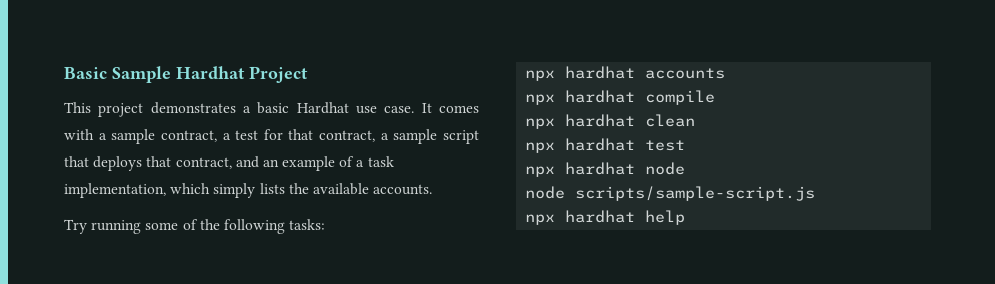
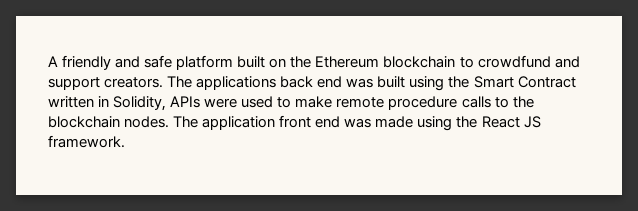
- Basic Sample Hardhat Project
- This project demonstrates a basic Hardhat use case. It comes with a sample contract, a test for that contract, a sample script that deploys that contract, and an example of a task implementation, which simply lists the available accounts.
- Try running some of the following tasks:
- npx hardhat accounts
- npx hardhat compile
- npx hardhat clean
- npx hardhat test
- npx hardhat node
- node scripts/sample-script.js
- npx hardhat help
+ A friendly and safe platform built on the Ethereum blockchain to crowdfund and support creators. The applications back end was built using the Smart Contract written in Solidity, APIs were used to make remote procedure calls to the blockchain nodes. The application front end was made using the React JS framework.

